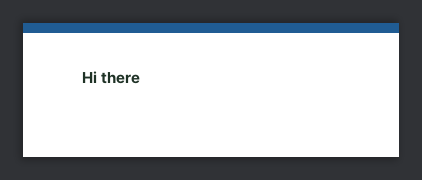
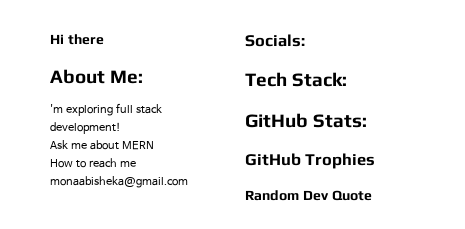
+ About Me:
+ 'm exploring full stack development!
+ Ask me about MERN
+ How to reach me monaabisheka@gmail.com
+ Socials:
+ Tech Stack:
+ GitHub Stats:
+ GitHub Trophies
+ Random Dev Quote

